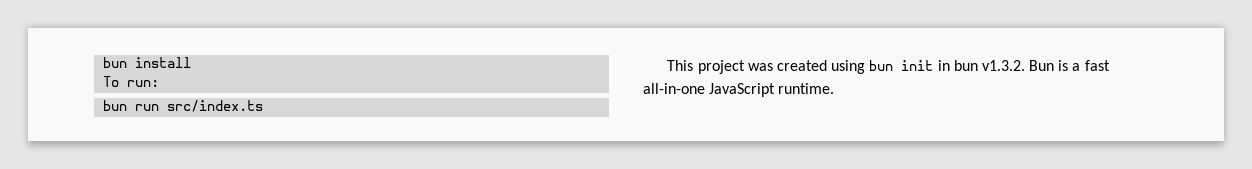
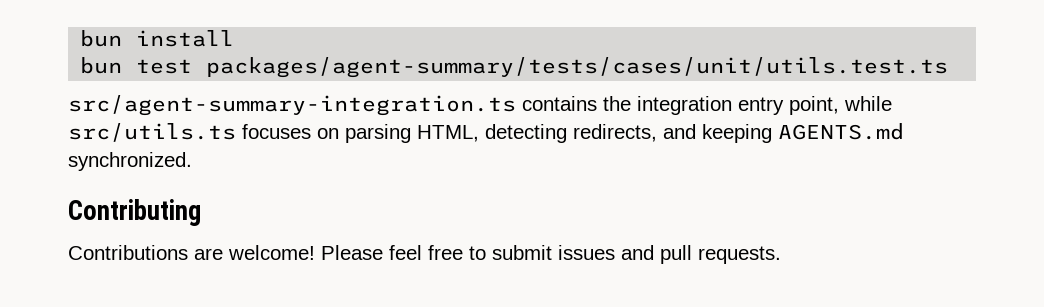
- To run:
- bun run src/index.ts
- This project was created using bun init in bun v1.3.2. Bun is a fast all-in-one JavaScript runtime.
+ bun test packages/agent-summary/tests/cases/unit/utils.test.ts
+ src/agent-summary-integration.ts contains the integration entry point, while src/utils.ts focuses on parsing HTML, detecting redirects, and keeping AGENTS.md synchronized.
+ Contributing
+ Contributions are welcome! Please feel free to submit issues and pull requests.

